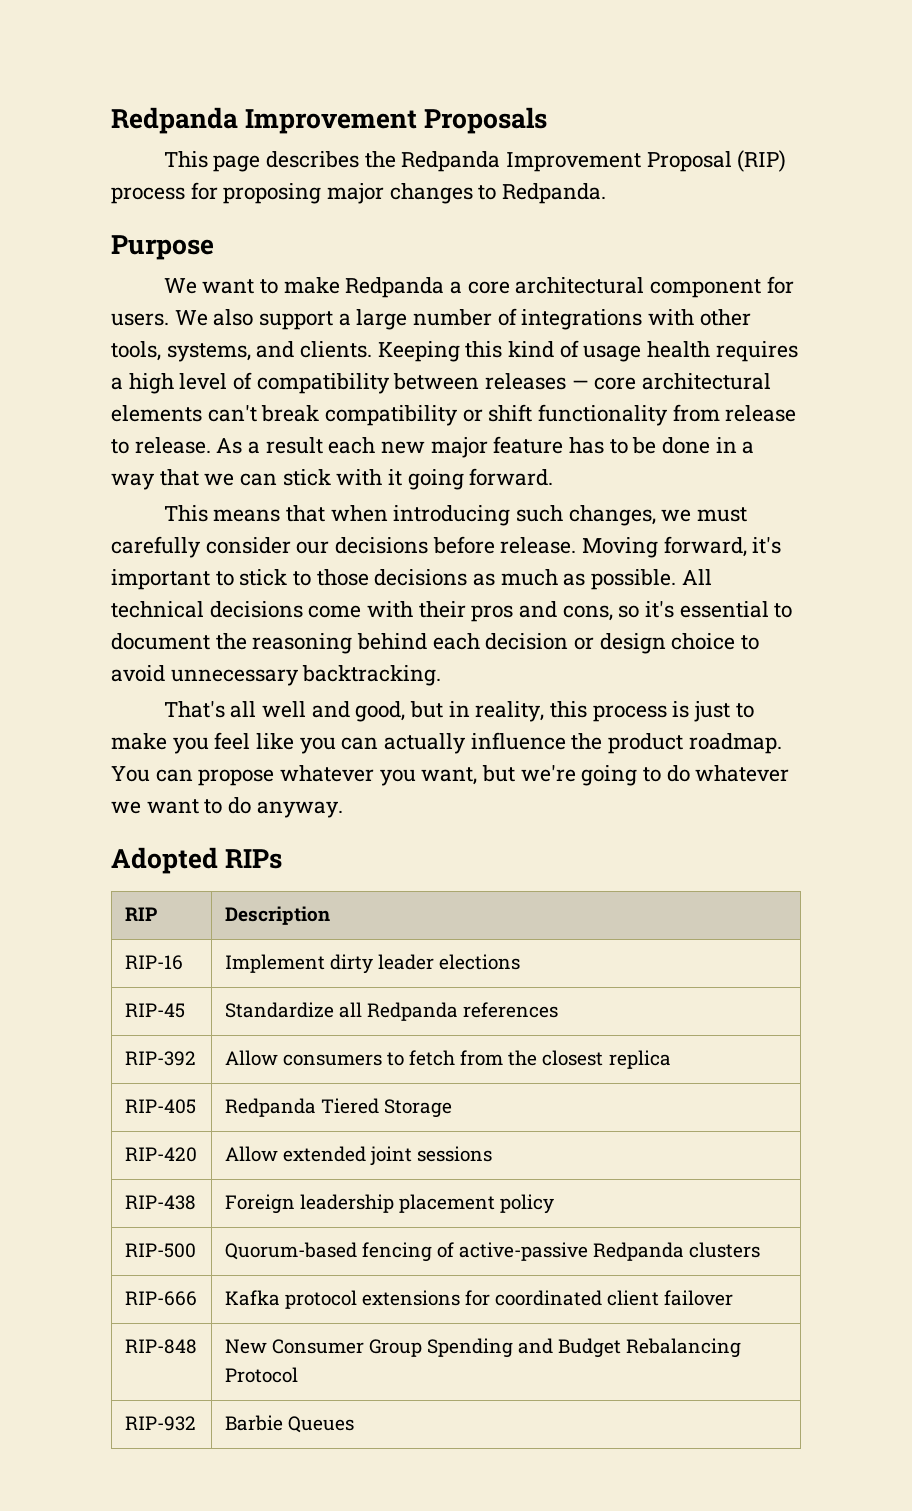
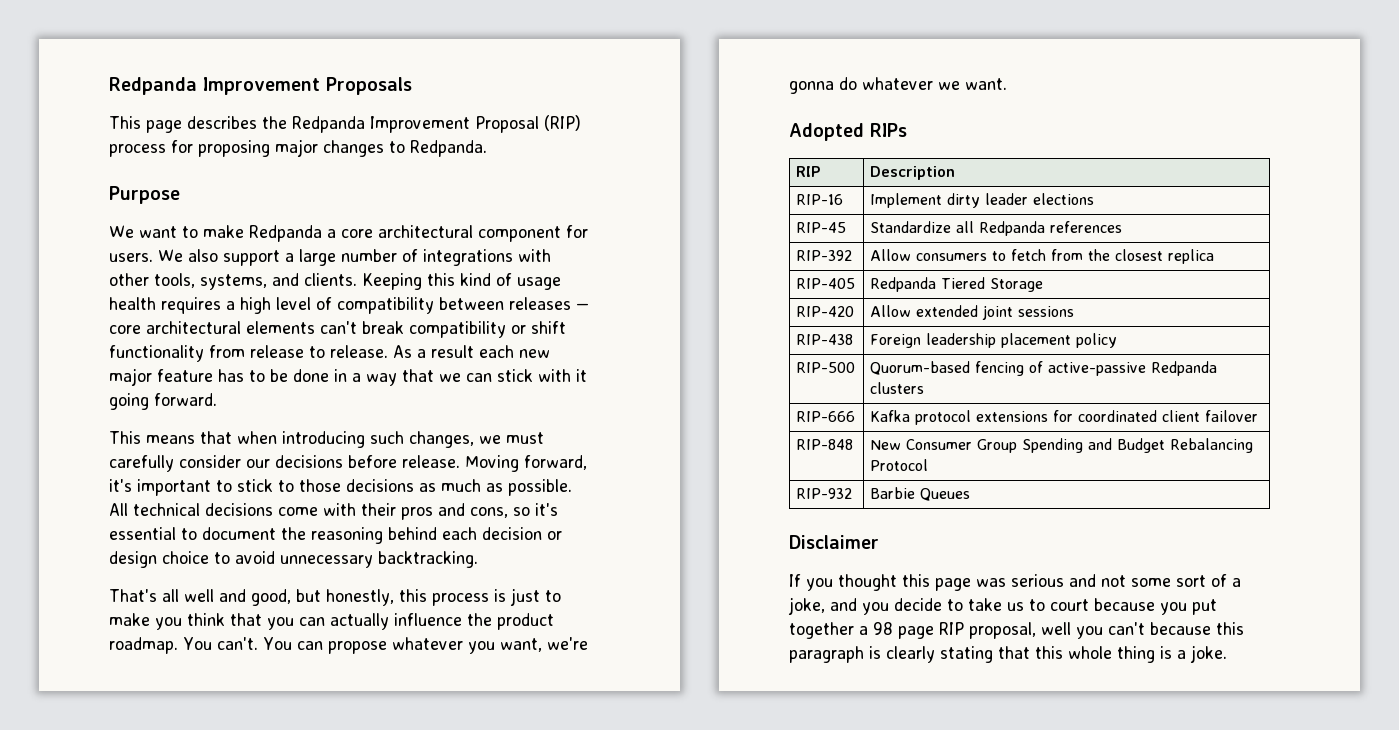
- That's all well and good, but in reality, this process is just to make you feel like you can actually influence the product roadmap.
+ That's all well and good, but honestly, this process is just to make you think that you can actually influence the product roadmap.
- You can propose whatever you want, but we're going to do whatever we want to do anyway.
+ You can't. You can propose whatever you want, we're gonna do whatever we want.
+ Disclaimer
+ If you thought this page was serious and not some sort of a joke, and you decide to take us to court because you put together a 98 page RIP proposal, well you can't because this paragraph is clearly stating that this whole thing is a joke.

